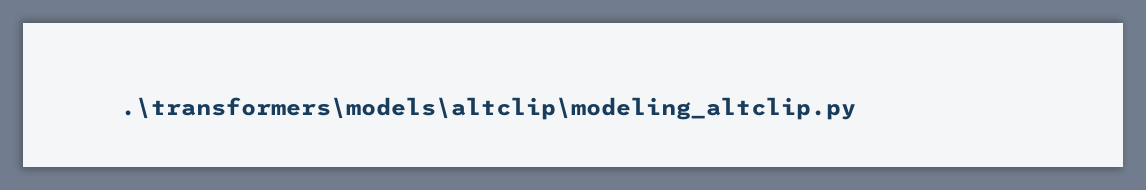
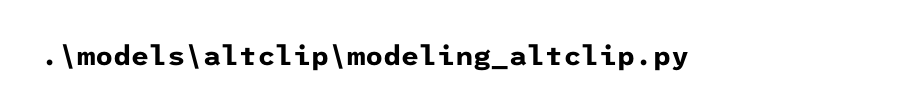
- .\transformers\models\altclip\modeling_altclip.py
+ .\models\altclip\modeling_altclip.py

